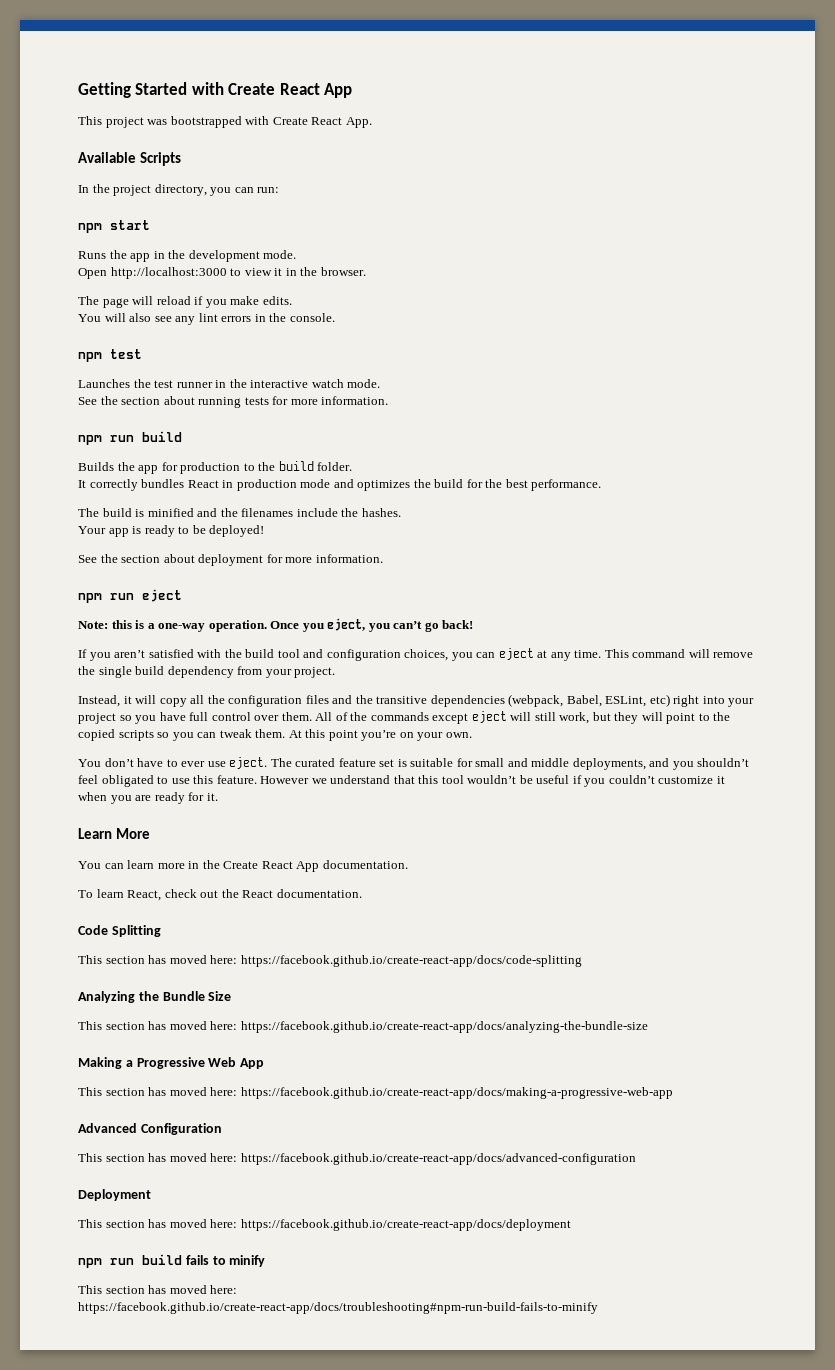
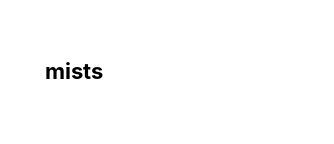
- Getting Started with Create React App
- This project was bootstrapped with Create React App.
- Available Scripts
- In the project directory, you can run:
- npm start
- Runs the app in the development mode.
- Open http://localhost:3000 to view it in the browser.
- The page will reload if you make edits.
- You will also see any lint errors in the console.
- npm test
- Launches the test runner in the interactive watch mode.
- See the section about running tests for more information.
- npm run build
- Builds the app for production to the build folder.
- It correctly bundles React in production mode and optimizes the build for the best performance.
- The build is minified and the filenames include the hashes.
- Your app is ready to be deployed!
- See the section about deployment for more information.
- npm run eject
- Note: this is a one-way operation. Once you eject, you can’t go back!
- If you aren’t satisfied with the build tool and configuration choices, you can eject at any time. This command will remove the single build dependency from your project.
- Instead, it will copy all the configuration files and the transitive dependencies (webpack, Babel, ESLint, etc) right into your project so you have full control over them. All of the commands except eject will still work, but they will point to the copied scripts so you can tweak them. At this point you’re on your own.
- You don’t have to ever use eject. The curated feature set is suitable for small and middle deployments, and you shouldn’t feel obligated to use this feature. However we understand that this tool wouldn’t be useful if you couldn’t customize it when you are ready for it.
- Learn More
- You can learn more in the Create React App documentation.
- To learn React, check out the React documentation.
- Code Splitting
- This section has moved here: https://facebook.github.io/create-react-app/docs/code-splitting
- Analyzing the Bundle Size
- This section has moved here: https://facebook.github.io/create-react-app/docs/analyzing-the-bundle-size
- Making a Progressive Web App
- This section has moved here: https://facebook.github.io/create-react-app/docs/making-a-progressive-web-app
- Advanced Configuration
- This section has moved here: https://facebook.github.io/create-react-app/docs/advanced-configuration
- Deployment
- This section has moved here: https://facebook.github.io/create-react-app/docs/deployment
- npm run build fails to minify
- This section has moved here: https://facebook.github.io/create-react-app/docs/troubleshooting#npm-run-build-fails-to-minify
+ mists

